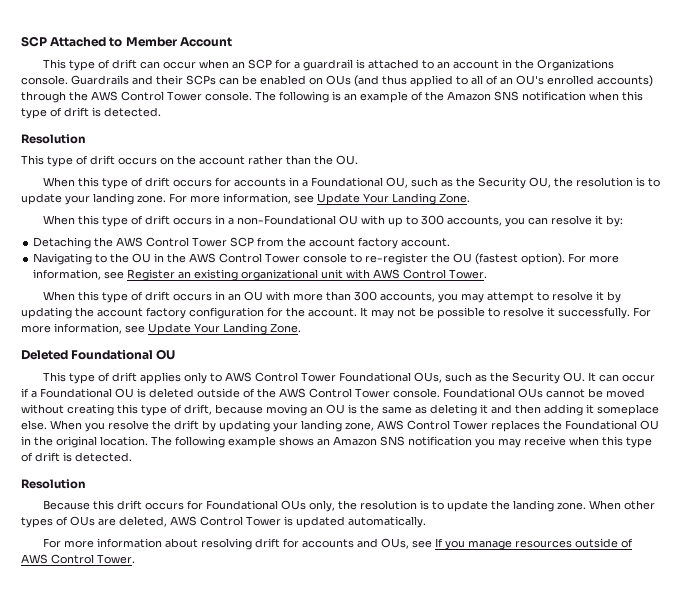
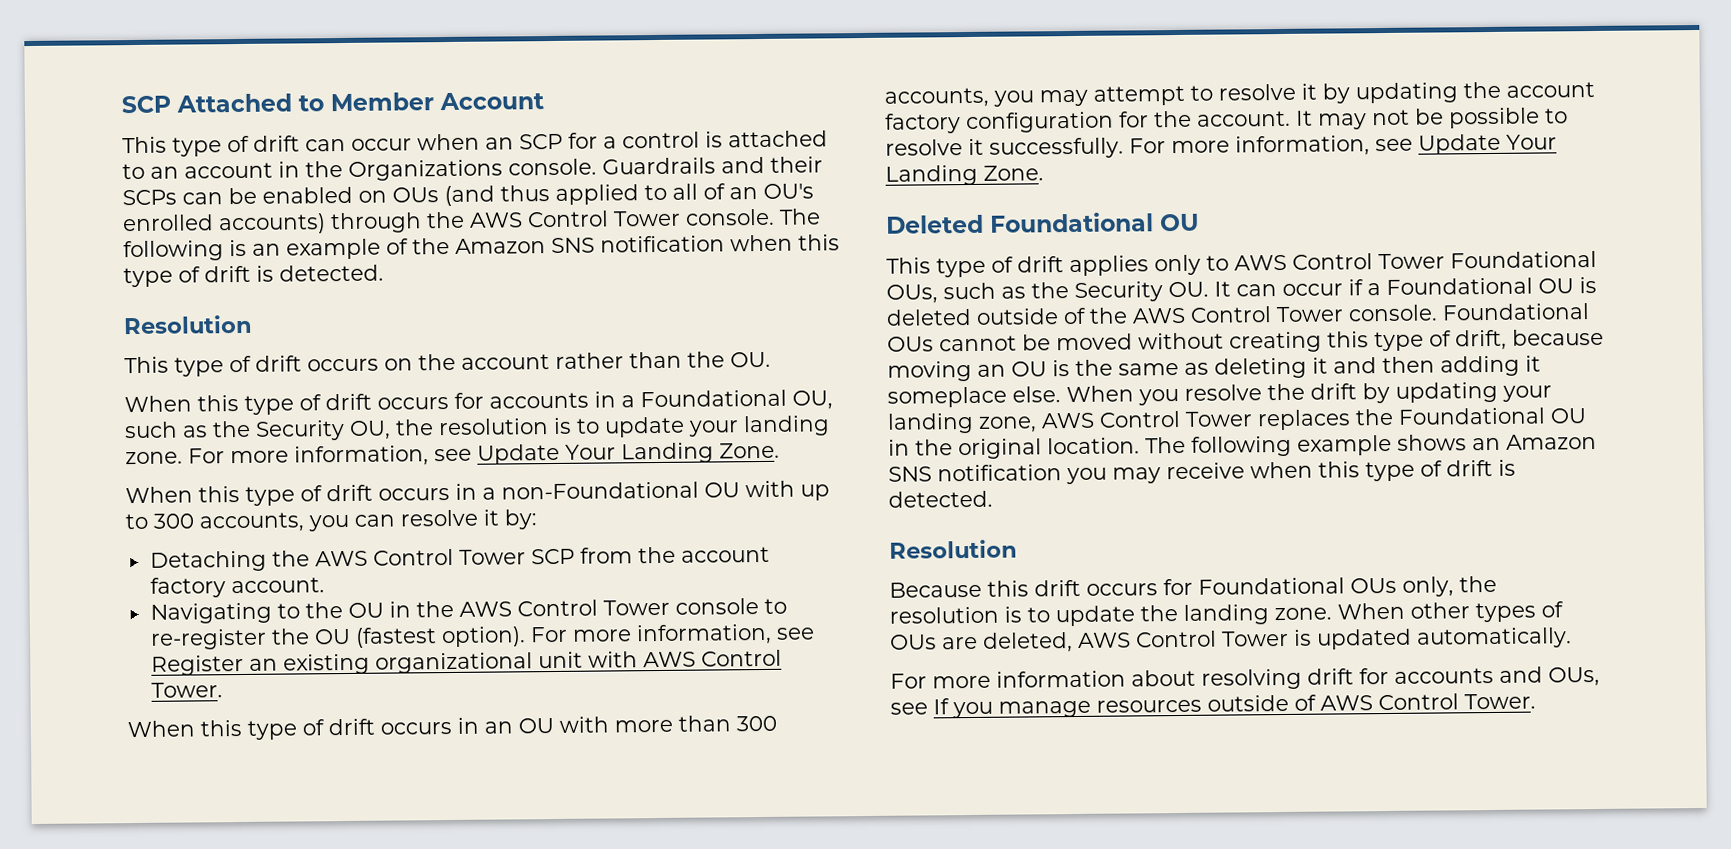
- This type of drift can occur when an SCP for a guardrail is attached to an account in the Organizations console.
+ This type of drift can occur when an SCP for a control is attached to an account in the Organizations console.

